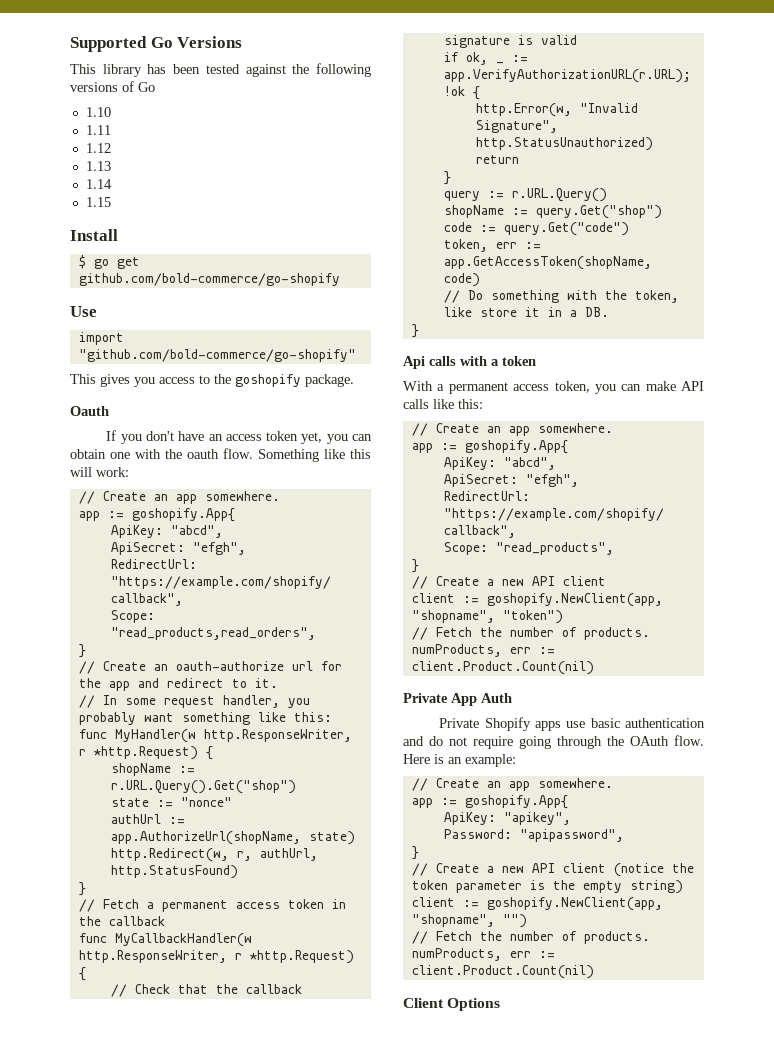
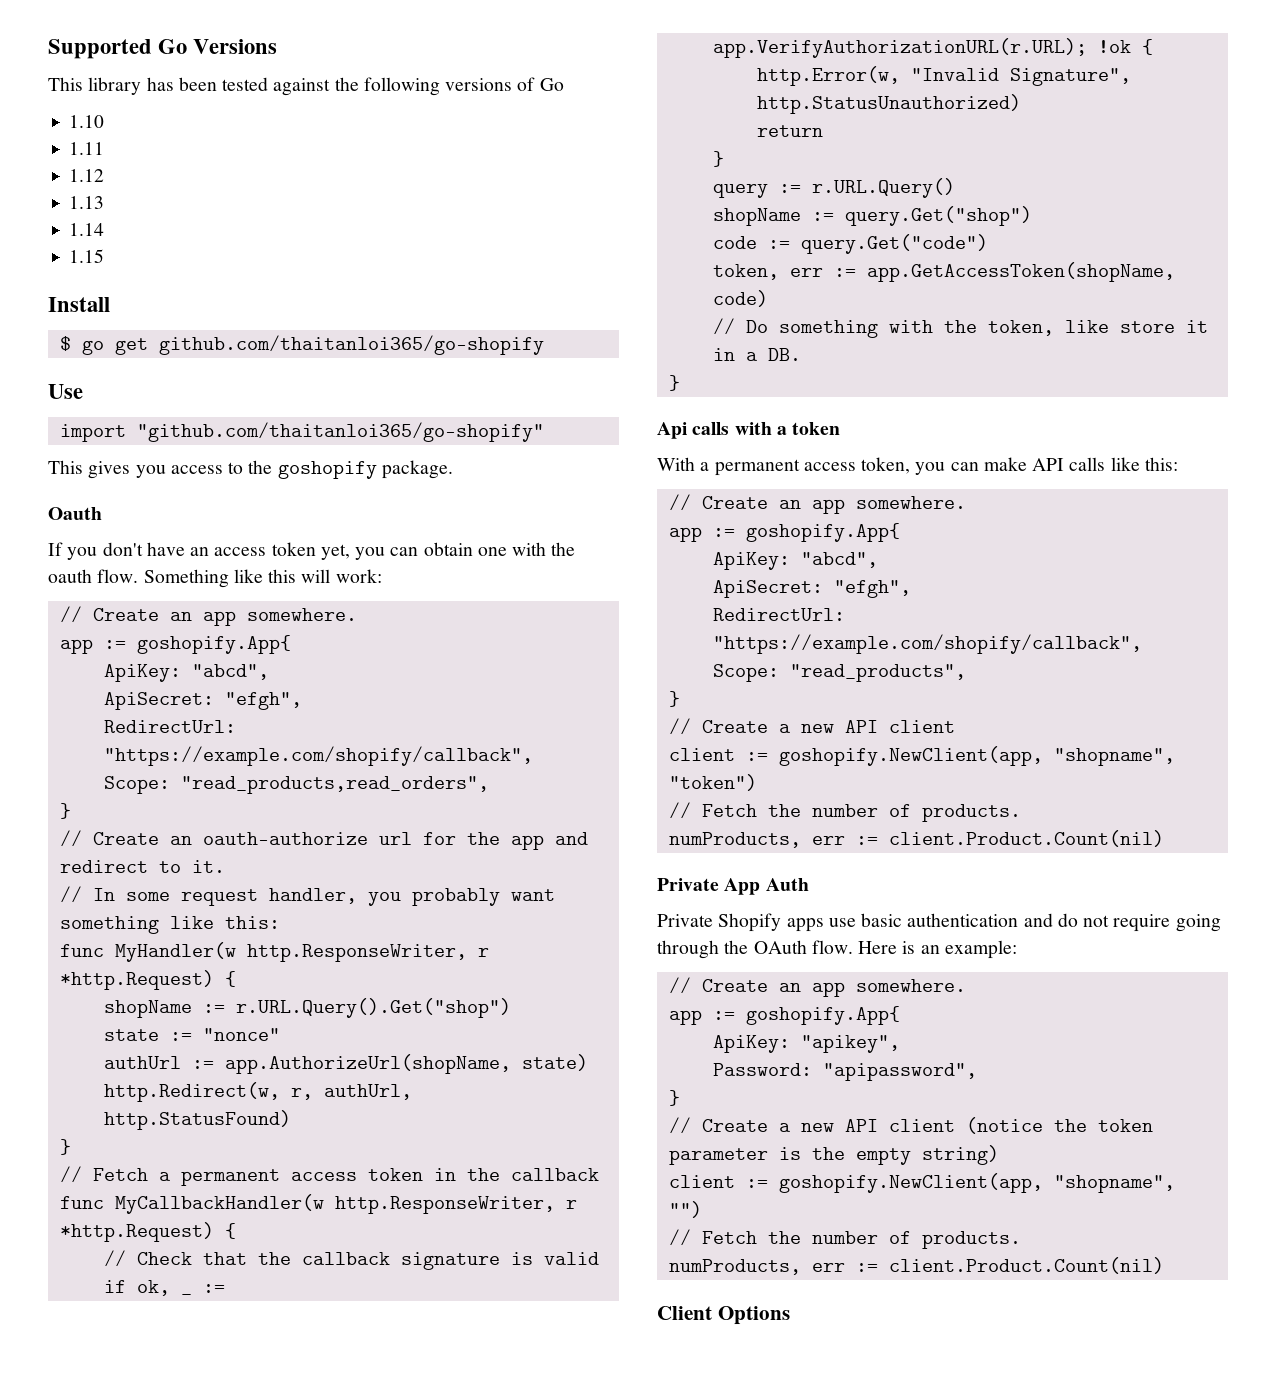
- $ go get github.com/bold-commerce/go-shopify
+ $ go get github.com/thaitanloi365/go-shopify
- import "github.com/bold-commerce/go-shopify"
+ import "github.com/thaitanloi365/go-shopify"

